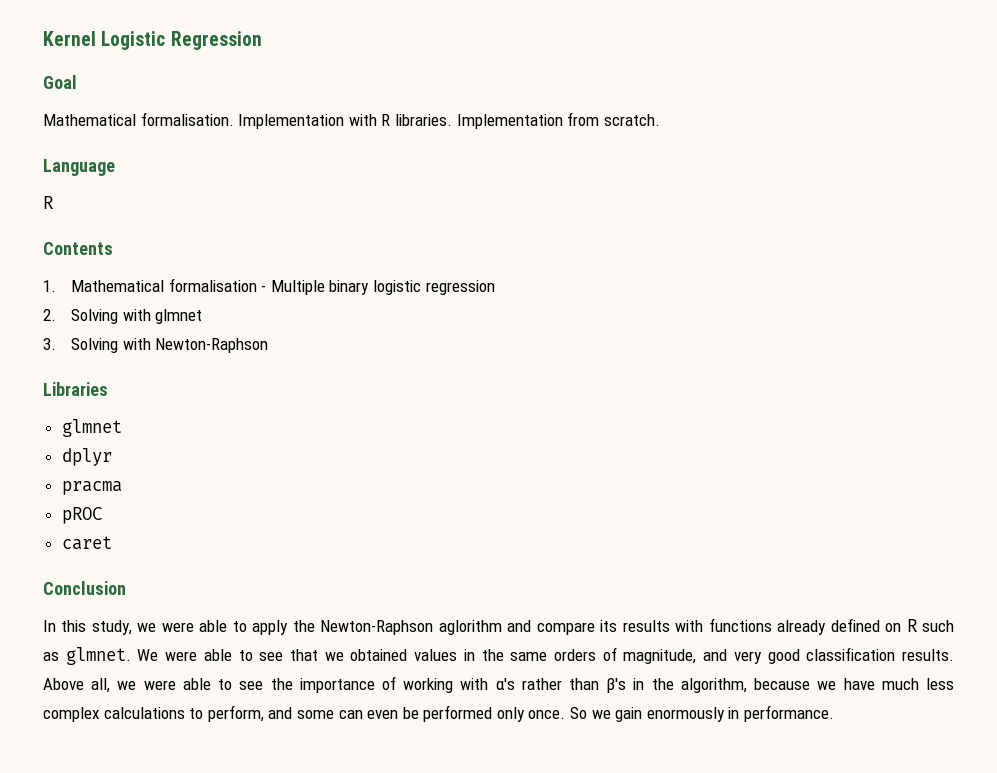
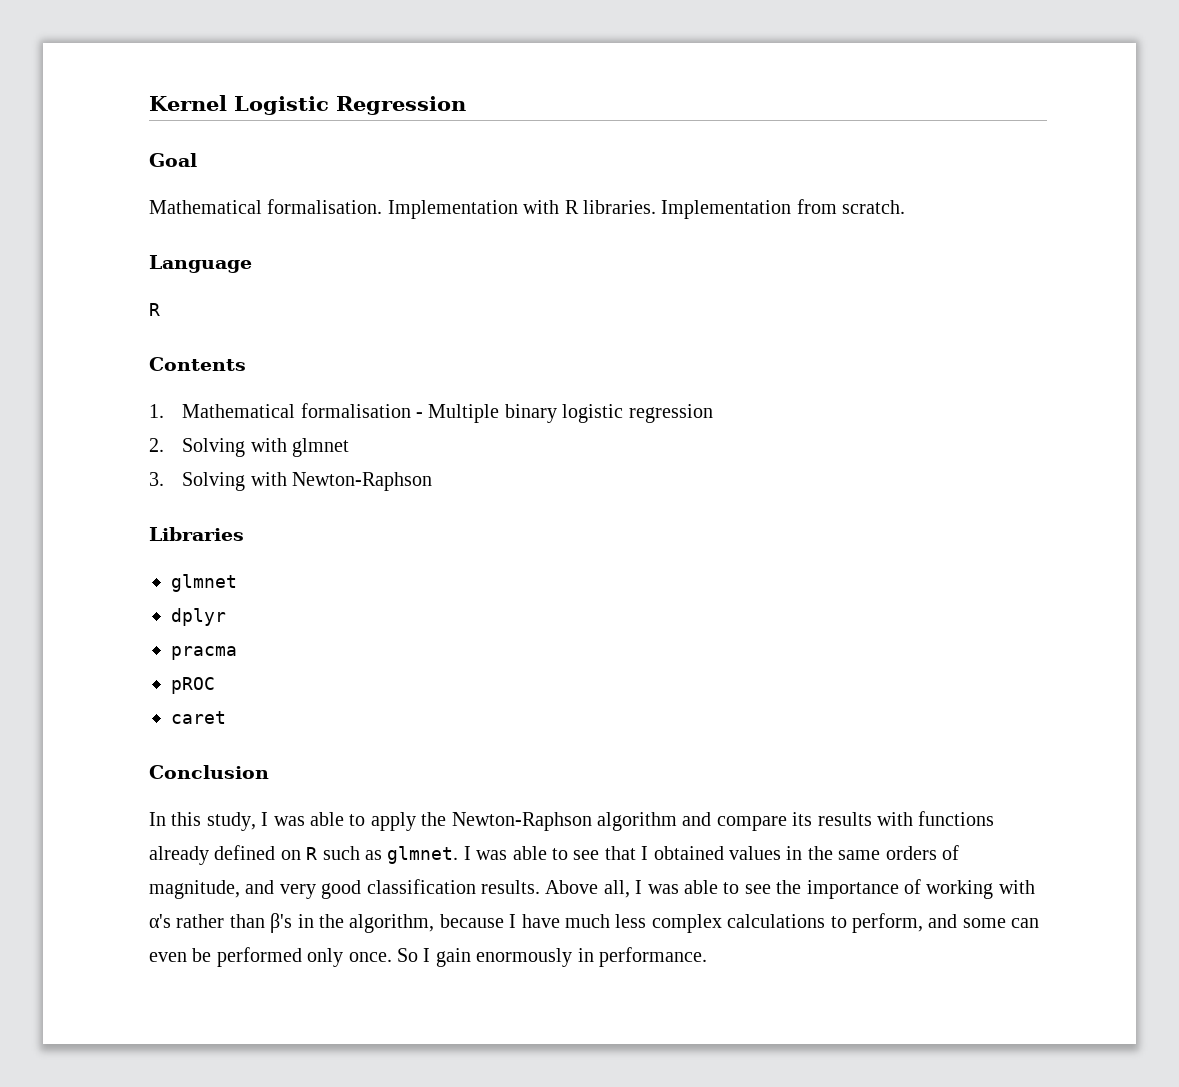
- In this study, we were able to apply the Newton-Raphson aglorithm and compare its results with functions already defined on R such as glmnet.
+ In this study, I was able to apply the Newton-Raphson algorithm and compare its results with functions already defined on R such as glmnet.
- We were able to see that we obtained values in the same orders of magnitude, and very good classification results.
+ I was able to see that I obtained values in the same orders of magnitude, and very good classification results.
- Above all, we were able to see the importance of working with α's rather than β's in the algorithm, because we have much less complex calculations to perform, and some can even be performed only once.
+ Above all, I was able to see the importance of working with α's rather than β's in the algorithm, because I have much less complex calculations to perform, and some can even be performed only once.
- So we gain enormously in performance.
+ So I gain enormously in performance.

